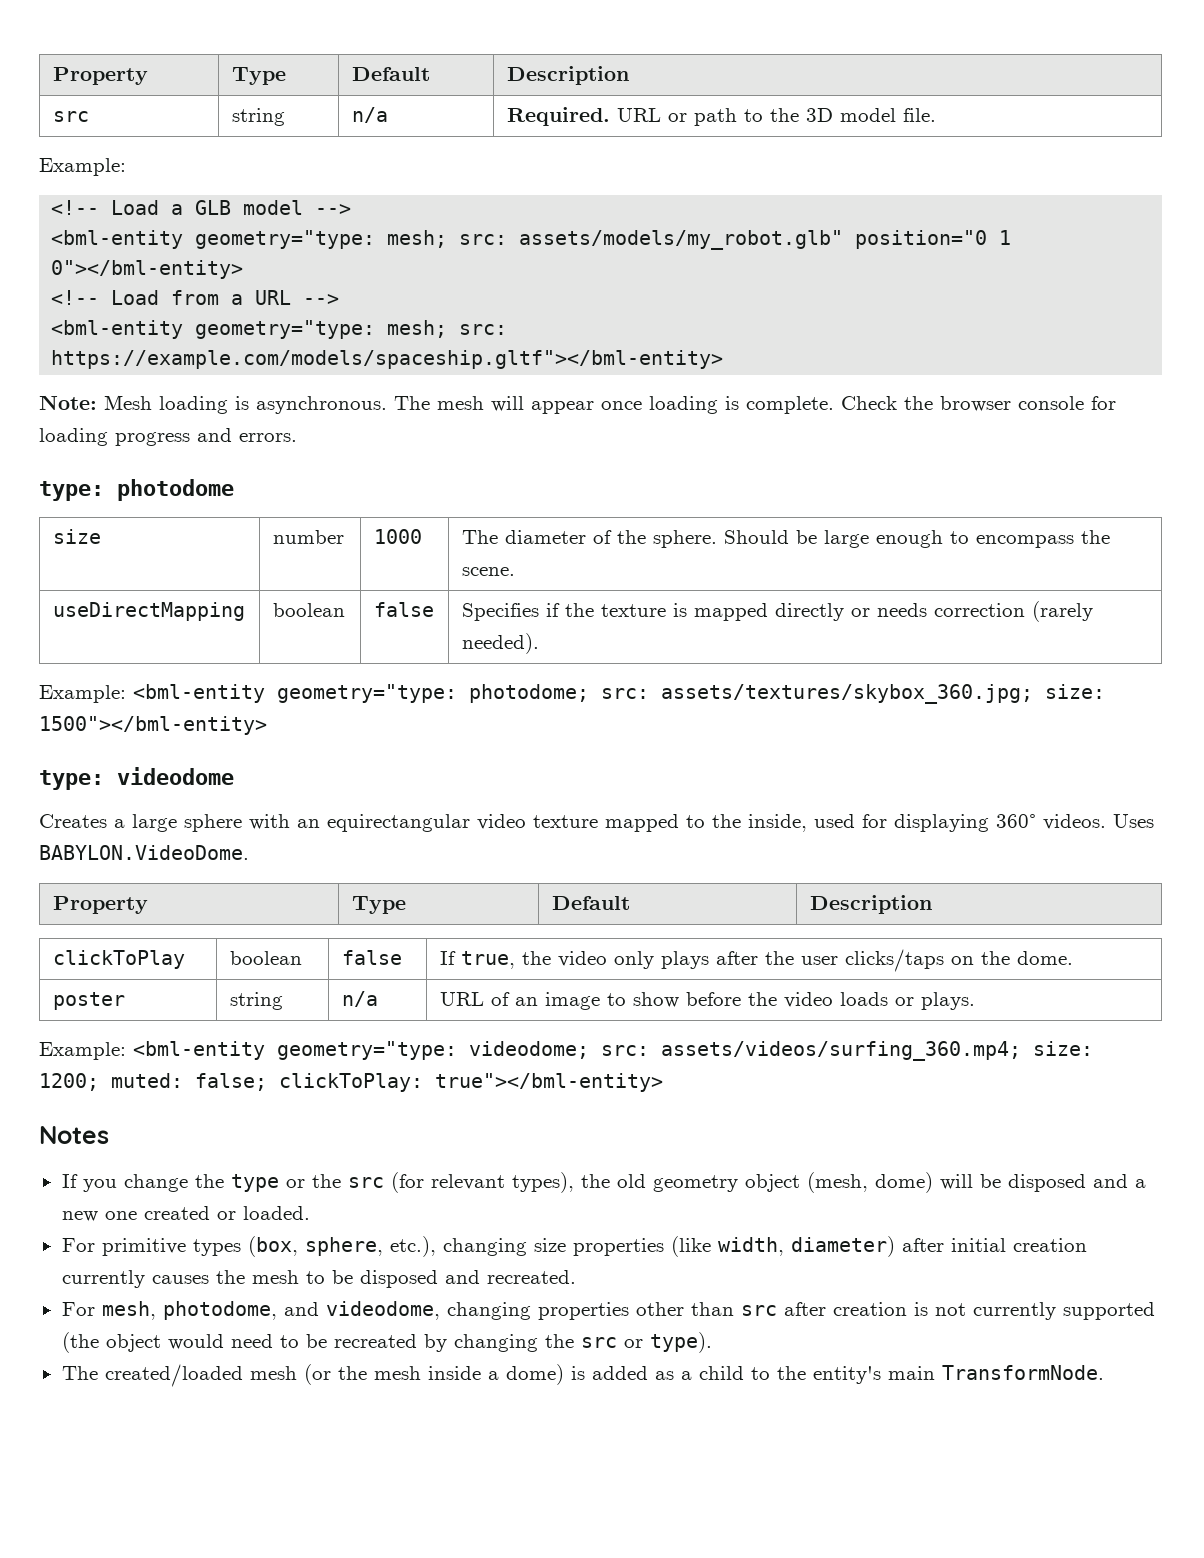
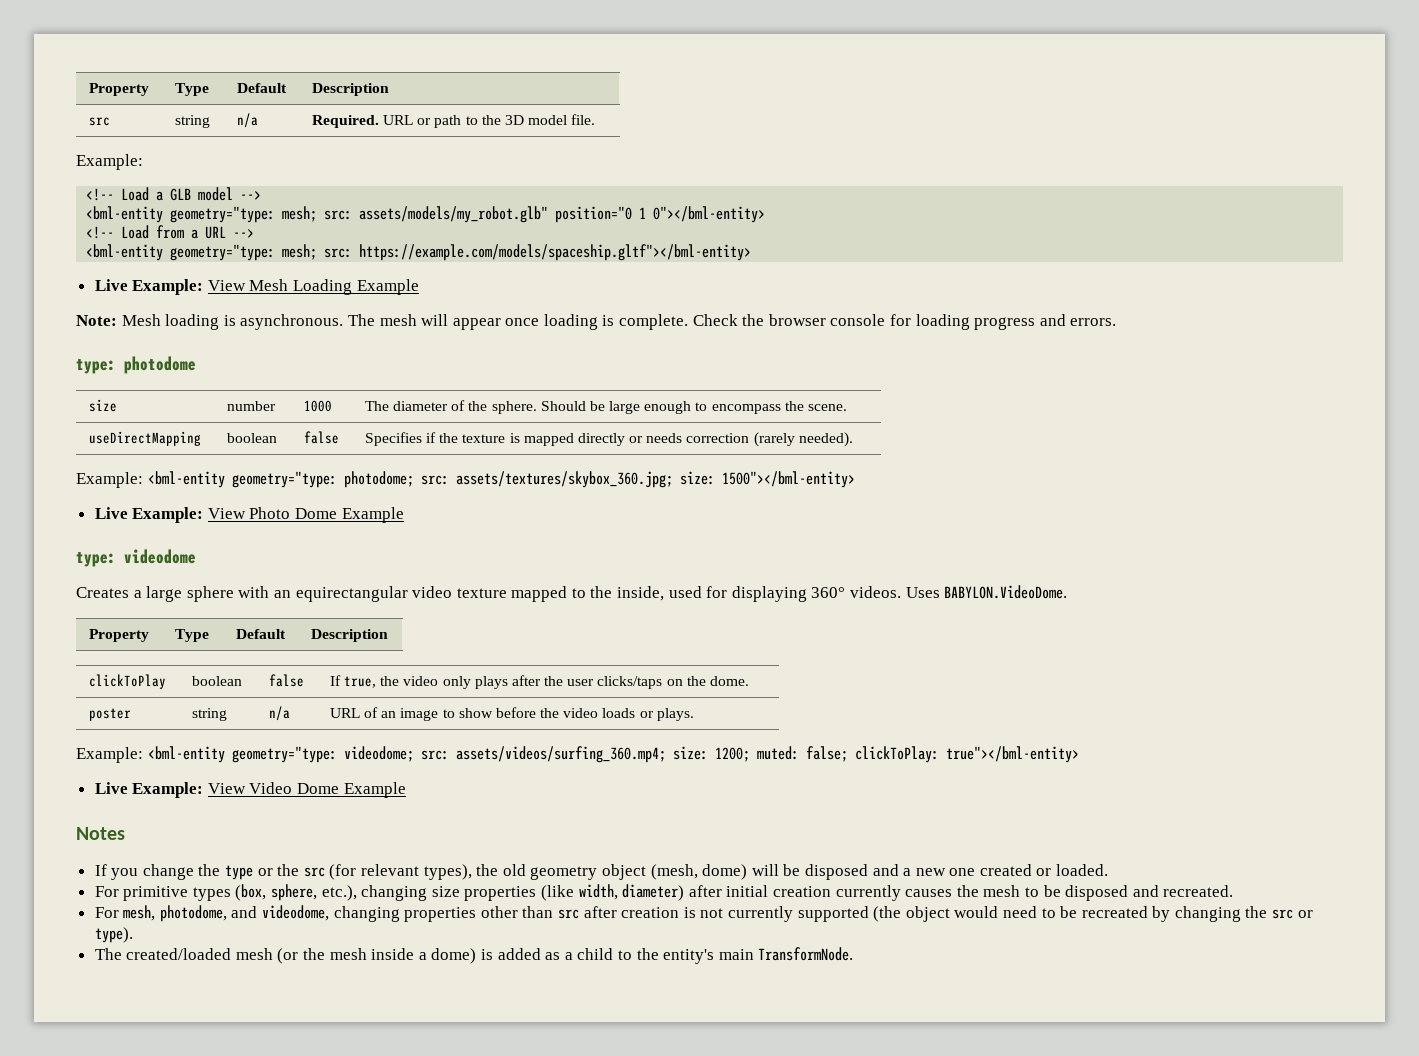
+ Live Example: View Mesh Loading Example
+ Live Example: View Photo Dome Example
+ Live Example: View Video Dome Example

